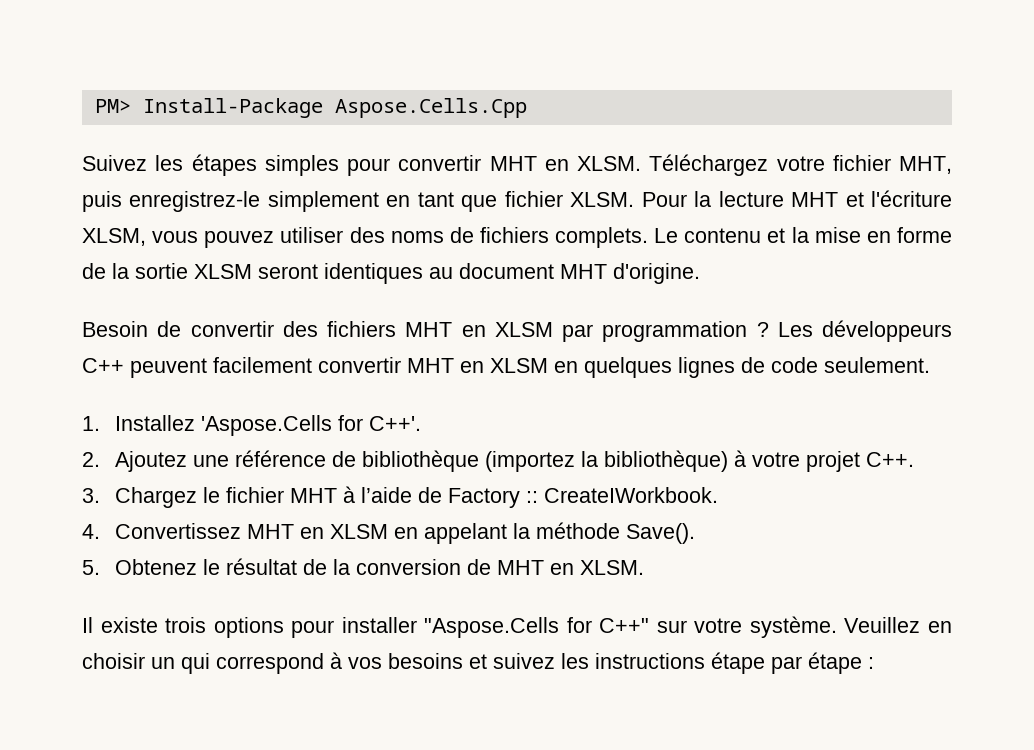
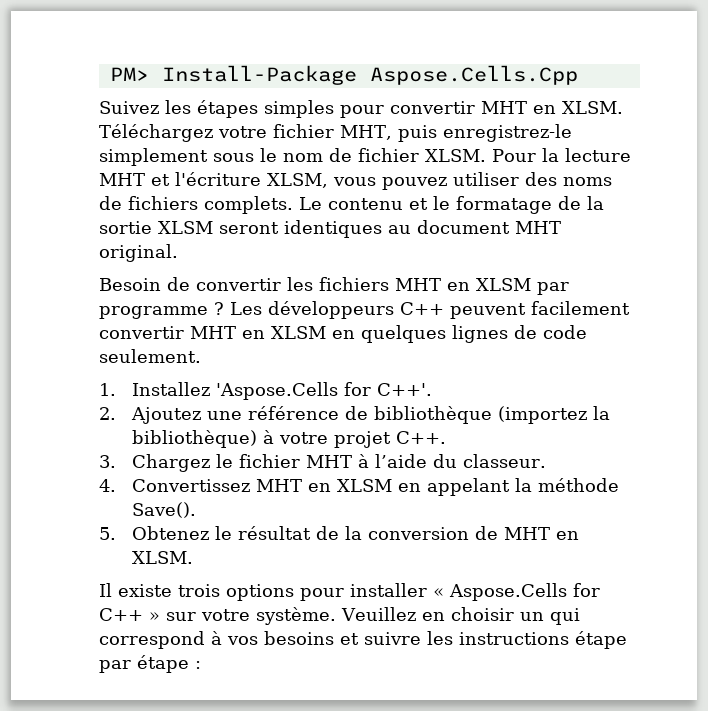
- Téléchargez votre fichier MHT, puis enregistrez-le simplement en tant que fichier XLSM.
+ Téléchargez votre fichier MHT, puis enregistrez-le simplement sous le nom de fichier XLSM.
- Le contenu et la mise en forme de la sortie XLSM seront identiques au document MHT d'origine.
+ Le contenu et le formatage de la sortie XLSM seront identiques au document MHT original.
- Besoin de convertir des fichiers MHT en XLSM par programmation ?
+ Besoin de convertir les fichiers MHT en XLSM par programme ?
- 3. Chargez le fichier MHT à l’aide de Factory :: CreateIWorkbook.
+ 3. Chargez le fichier MHT à l’aide du classeur.
- Il existe trois options pour installer "Aspose.Cells for C++" sur votre système.
+ Il existe trois options pour installer « Aspose.Cells for C++ » sur votre système.
- Veuillez en choisir un qui correspond à vos besoins et suivez les instructions étape par étape :
+ Veuillez en choisir un qui correspond à vos besoins et suivre les instructions étape par étape :

